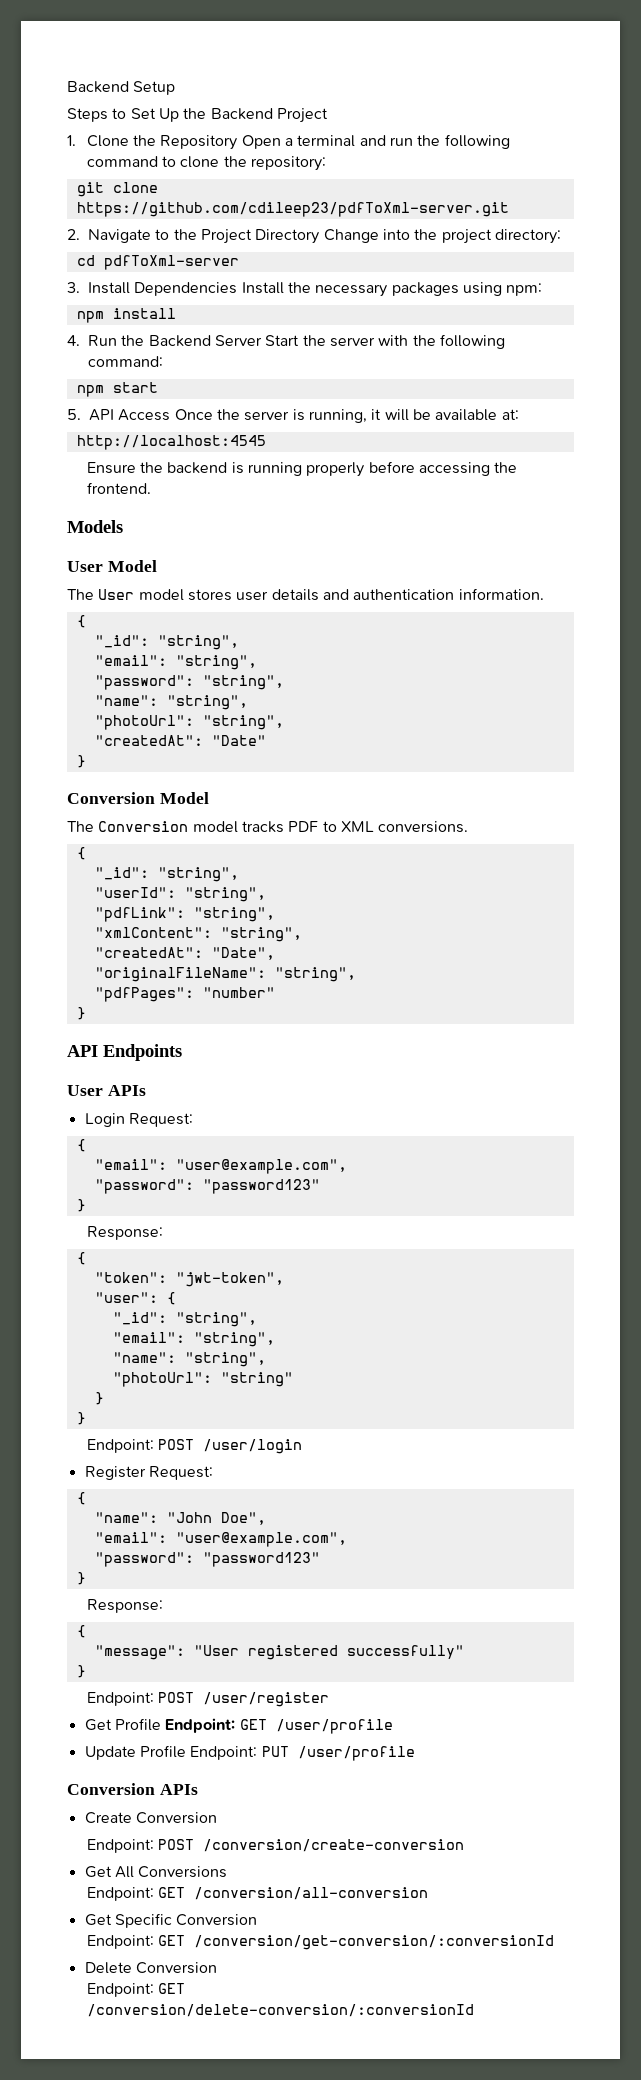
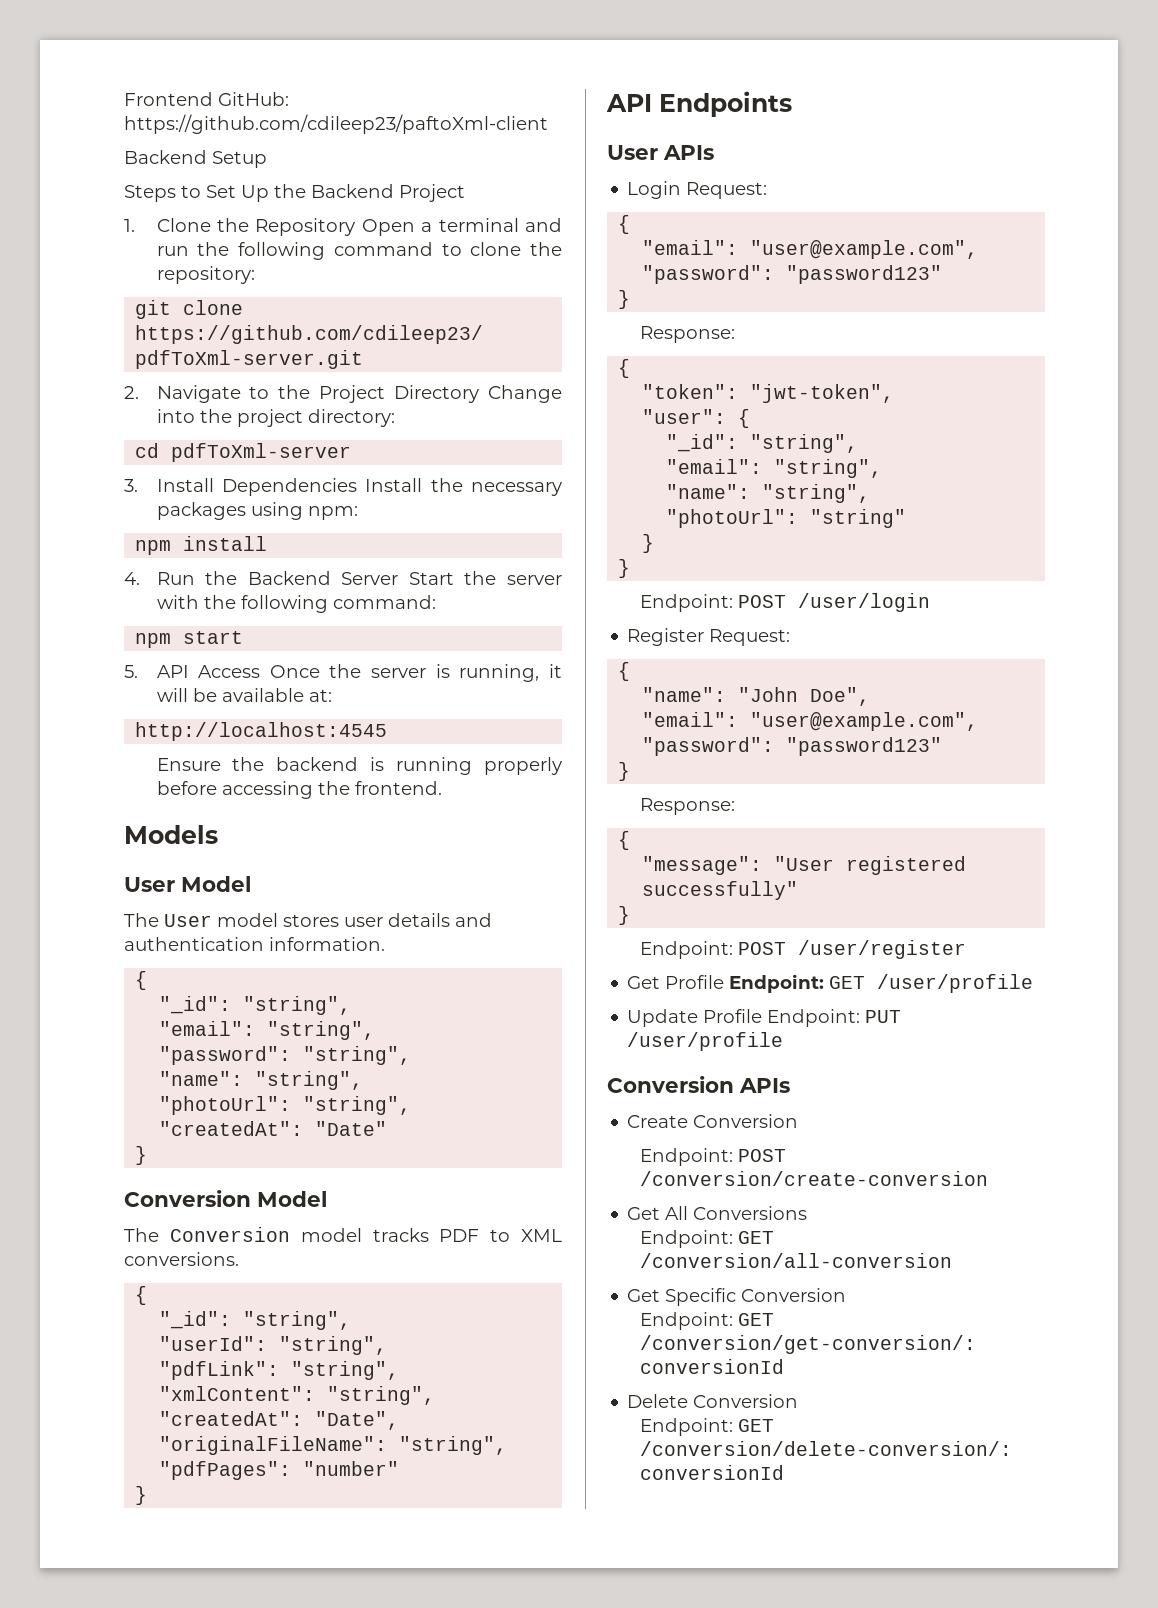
+ Frontend GitHub: https://github.com/cdileep23/paftoXml-client

